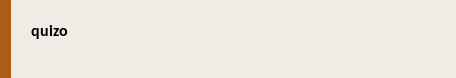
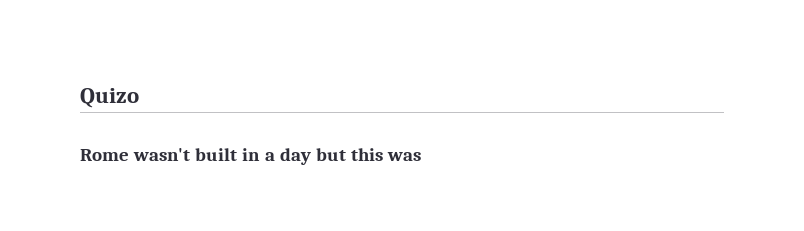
- quizo
+ Quizo
+ Rome wasn't built in a day but this was

